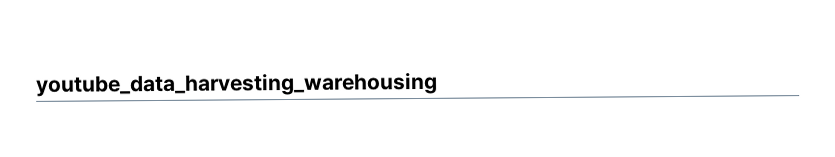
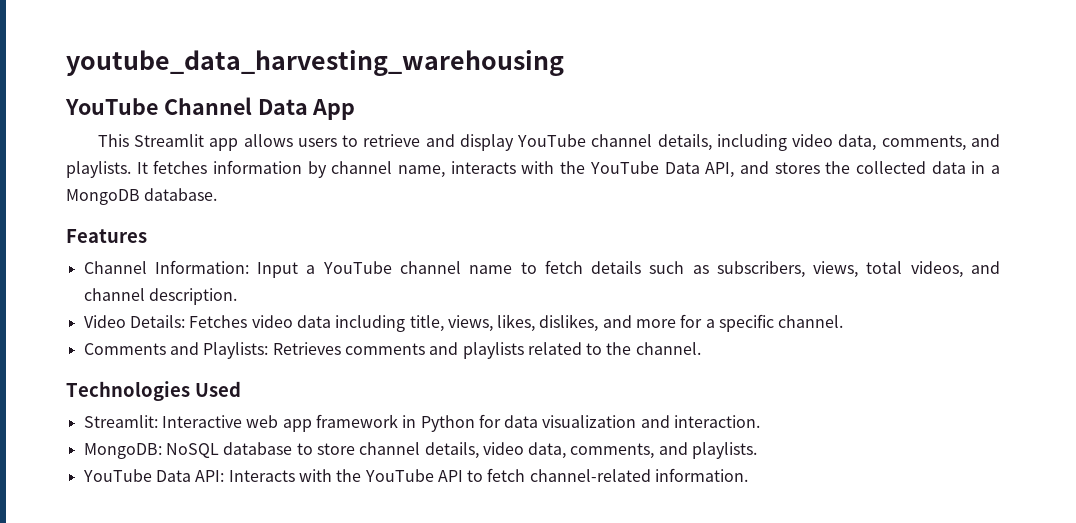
+ YouTube Channel Data App
+ This Streamlit app allows users to retrieve and display YouTube channel details, including video data, comments, and playlists. It fetches information by channel name, interacts with the YouTube Data API, and stores the collected data in a MongoDB database.
+ Features
+ Channel Information: Input a YouTube channel name to fetch details such as subscribers, views, total videos, and channel description.
+ Video Details: Fetches video data including title, views, likes, dislikes, and more for a specific channel.
+ Comments and Playlists: Retrieves comments and playlists related to the channel.
+ Technologies Used
+ Streamlit: Interactive web app framework in Python for data visualization and interaction.
+ MongoDB: NoSQL database to store channel details, video data, comments, and playlists.
+ YouTube Data API: Interacts with the YouTube API to fetch channel-related information.

